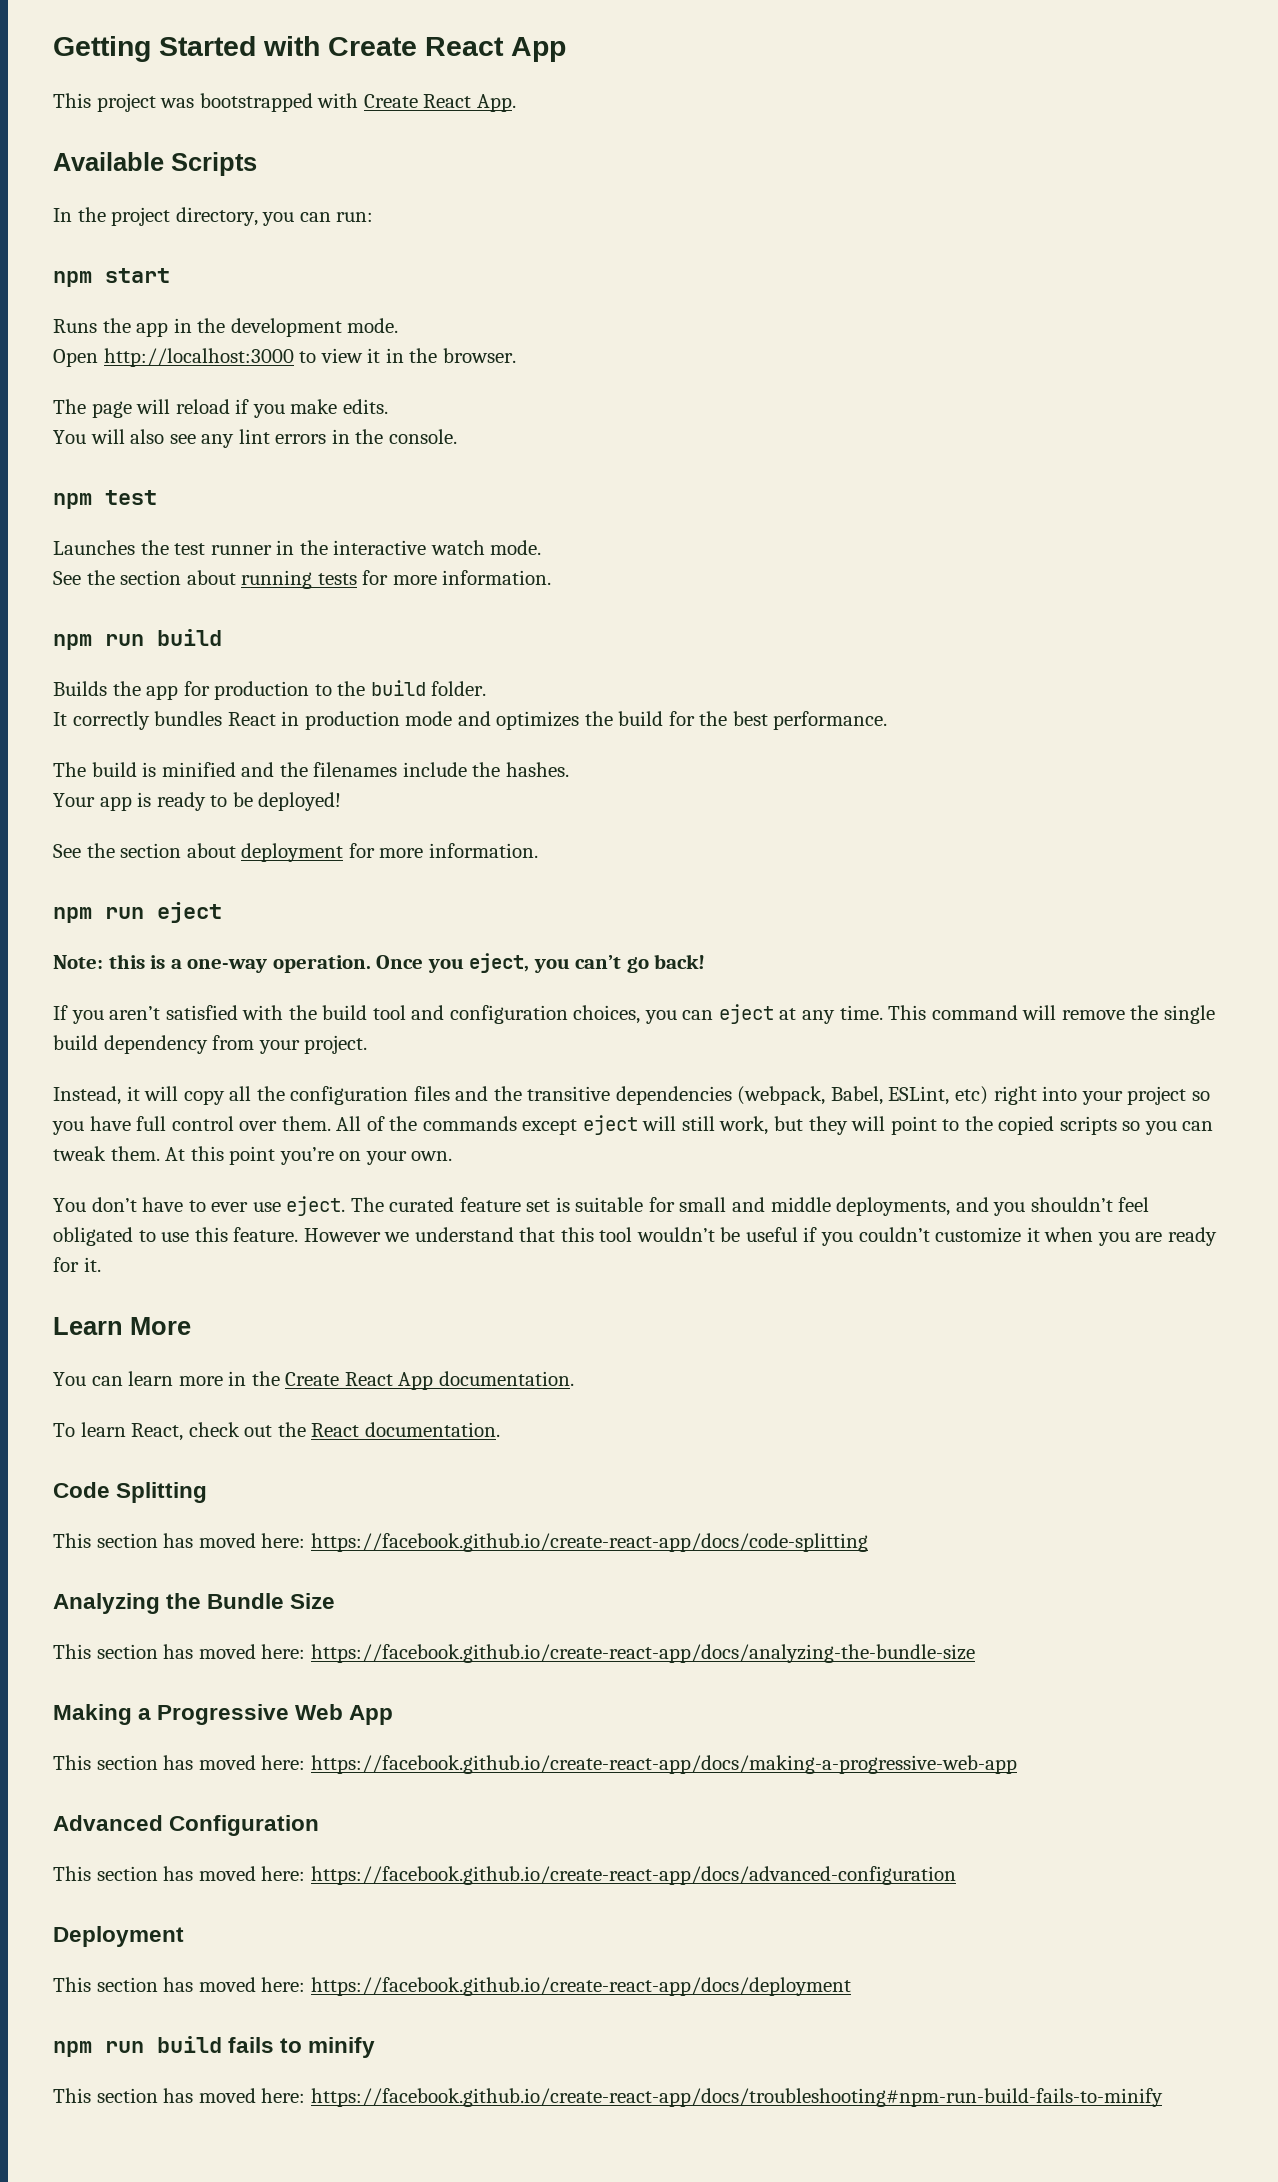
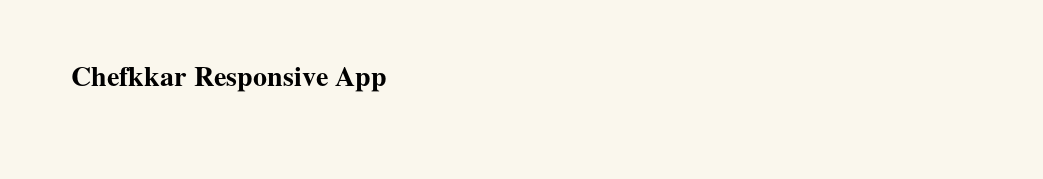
- Getting Started with Create React App
- This project was bootstrapped with Create React App.
- Available Scripts
- In the project directory, you can run:
- npm start
- Runs the app in the development mode.
- Open http://localhost:3000 to view it in the browser.
- The page will reload if you make edits.
- You will also see any lint errors in the console.
- npm test
- Launches the test runner in the interactive watch mode.
- See the section about running tests for more information.
- npm run build
- Builds the app for production to the build folder.
- It correctly bundles React in production mode and optimizes the build for the best performance.
- The build is minified and the filenames include the hashes.
- Your app is ready to be deployed!
- See the section about deployment for more information.
- npm run eject
- Note: this is a one-way operation. Once you eject, you can’t go back!
- If you aren’t satisfied with the build tool and configuration choices, you can eject at any time. This command will remove the single build dependency from your project.
- Instead, it will copy all the configuration files and the transitive dependencies (webpack, Babel, ESLint, etc) right into your project so you have full control over them. All of the commands except eject will still work, but they will point to the copied scripts so you can tweak them. At this point you’re on your own.
- You don’t have to ever use eject. The curated feature set is suitable for small and middle deployments, and you shouldn’t feel obligated to use this feature. However we understand that this tool wouldn’t be useful if you couldn’t customize it when you are ready for it.
- Learn More
- You can learn more in the Create React App documentation.
- To learn React, check out the React documentation.
- Code Splitting
- This section has moved here: https://facebook.github.io/create-react-app/docs/code-splitting
- Analyzing the Bundle Size
- This section has moved here: https://facebook.github.io/create-react-app/docs/analyzing-the-bundle-size
- Making a Progressive Web App
- This section has moved here: https://facebook.github.io/create-react-app/docs/making-a-progressive-web-app
- Advanced Configuration
- This section has moved here: https://facebook.github.io/create-react-app/docs/advanced-configuration
- Deployment
- This section has moved here: https://facebook.github.io/create-react-app/docs/deployment
- npm run build fails to minify
- This section has moved here: https://facebook.github.io/create-react-app/docs/troubleshooting#npm-run-build-fails-to-minify
+ Chefkkar Responsive App

